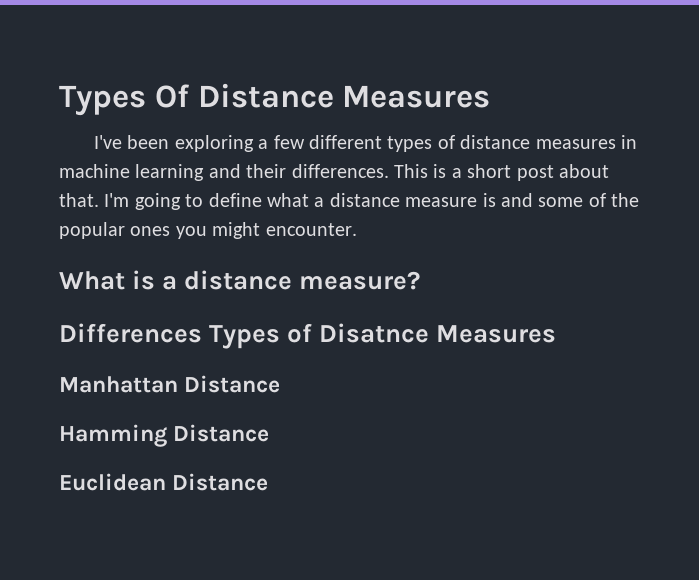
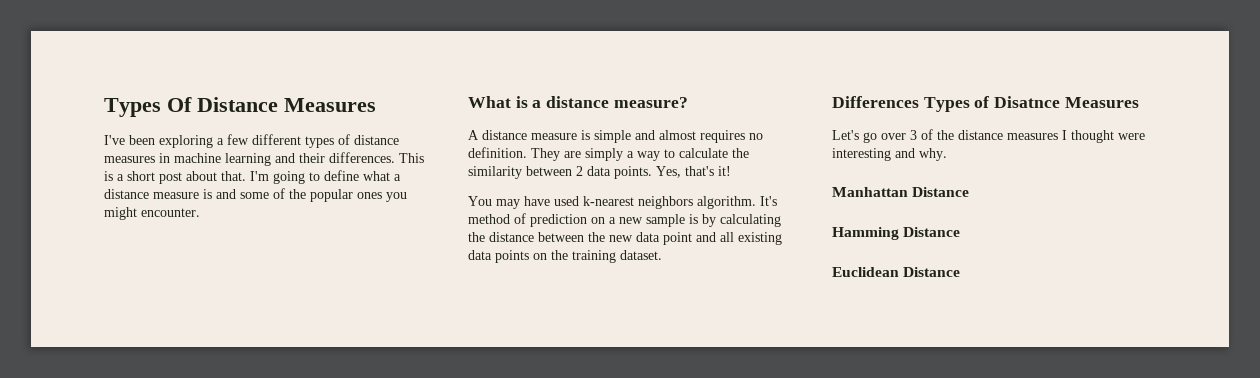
+ A distance measure is simple and almost requires no definition. They are simply a way to calculate the similarity between 2 data points. Yes, that's it!
+ You may have used k-nearest neighbors algorithm. It's method of prediction on a new sample is by calculating the distance between the new data point and all existing data points on the training dataset.
+ Let's go over 3 of the distance measures I thought were interesting and why.

